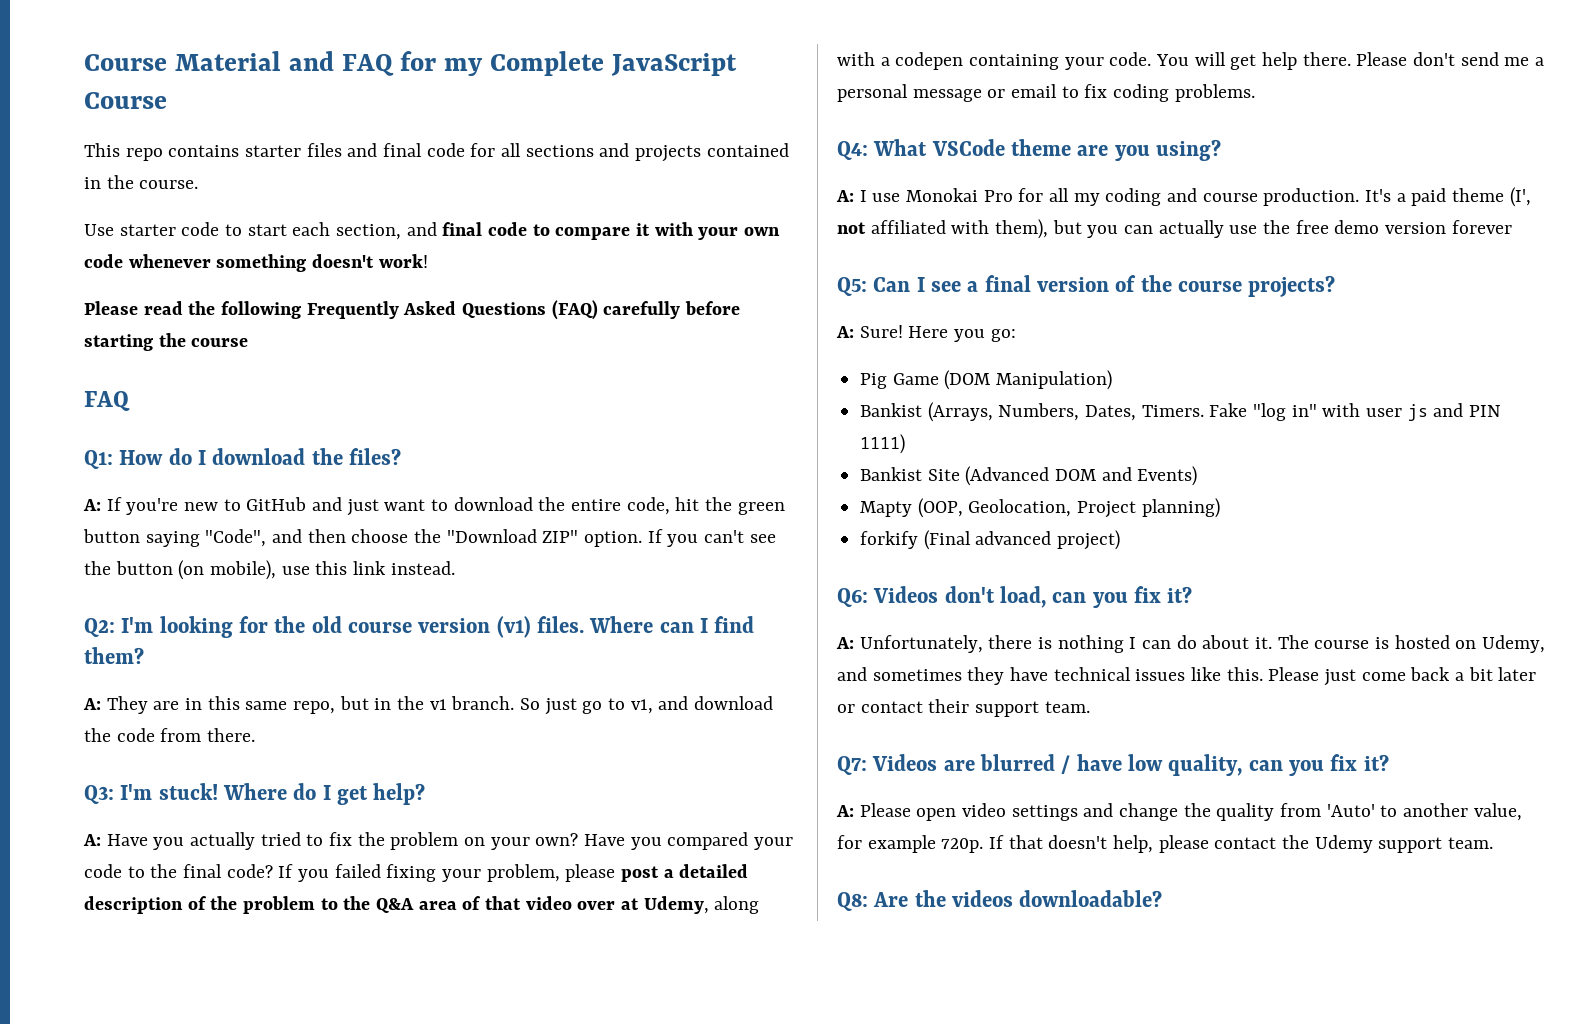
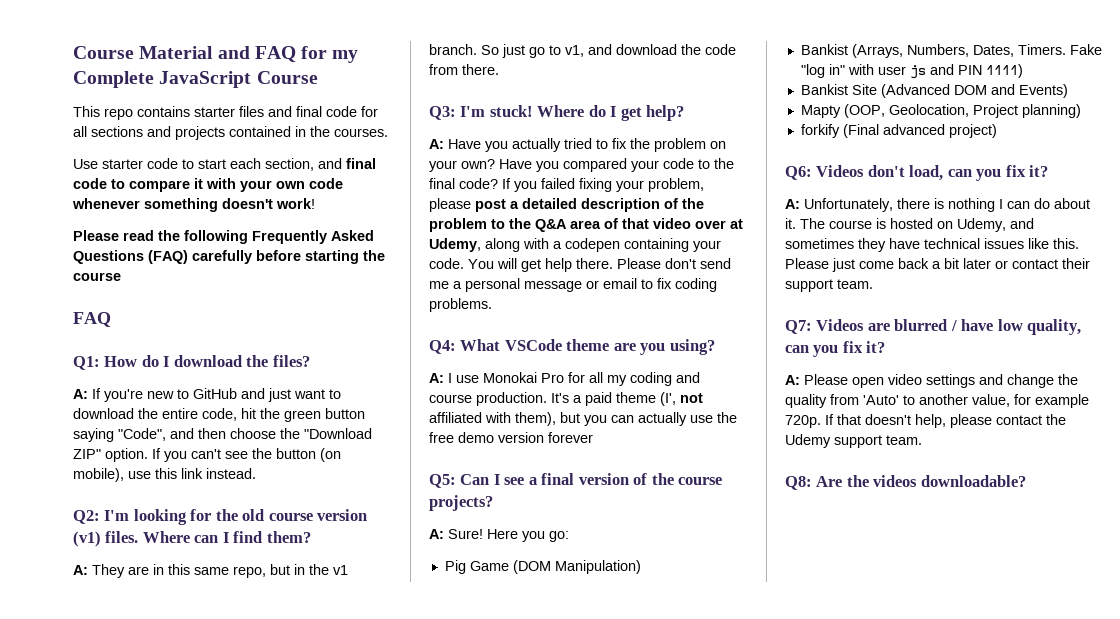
- This repo contains starter files and final code for all sections and projects contained in the course.
+ This repo contains starter files and final code for all sections and projects contained in the courses.

